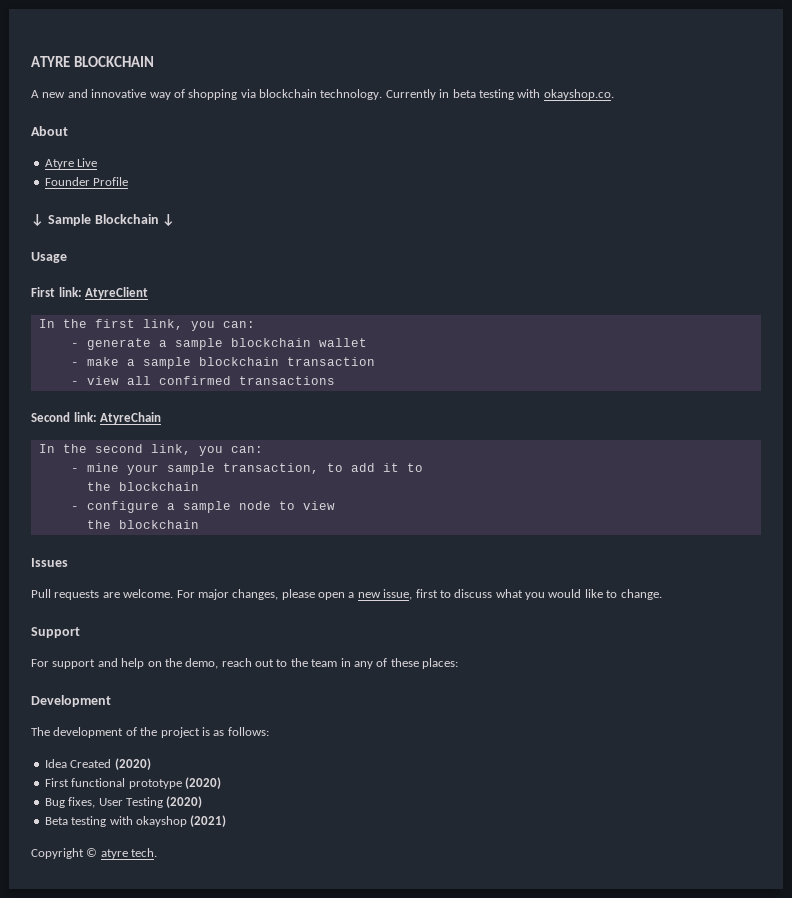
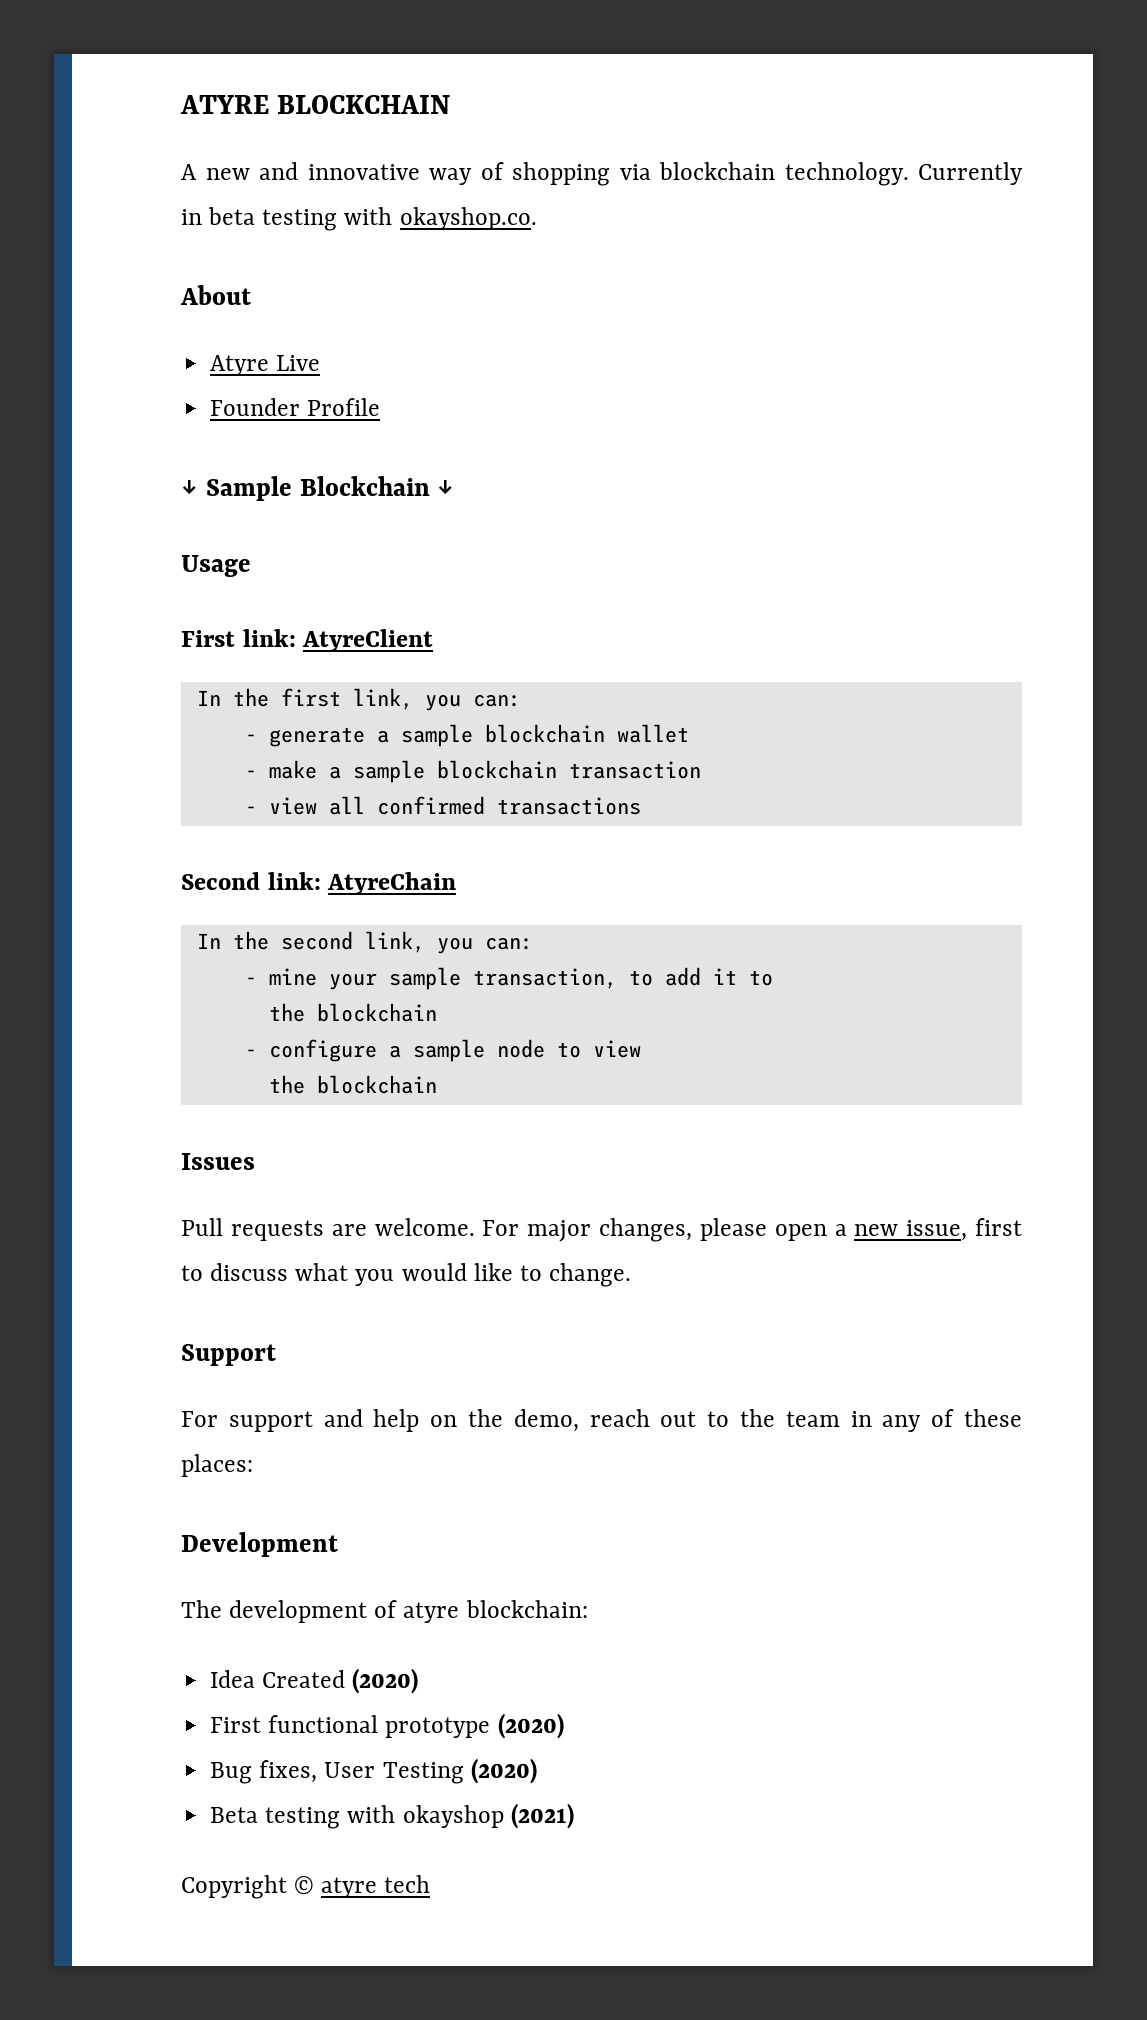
- The development of the project is as follows:
+ The development of atyre blockchain:
- Copyright © atyre tech.
+ Copyright © atyre tech

